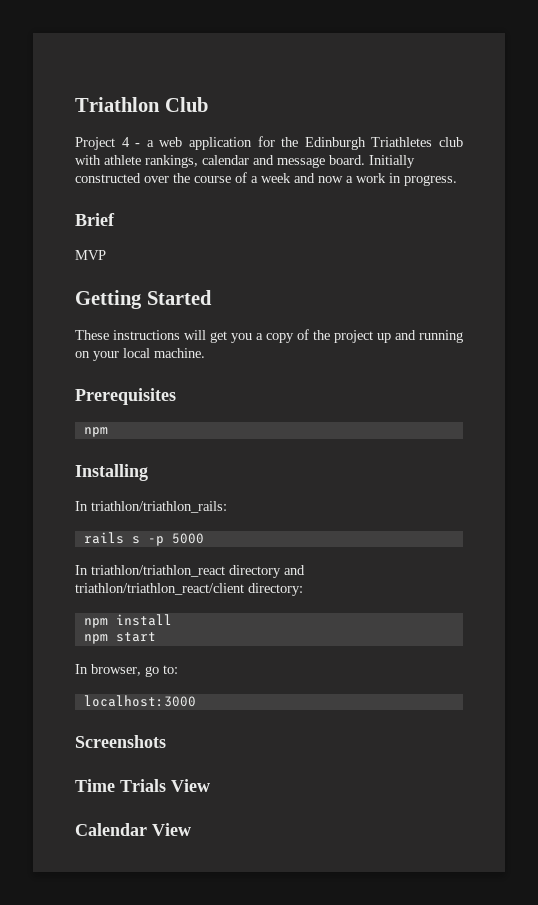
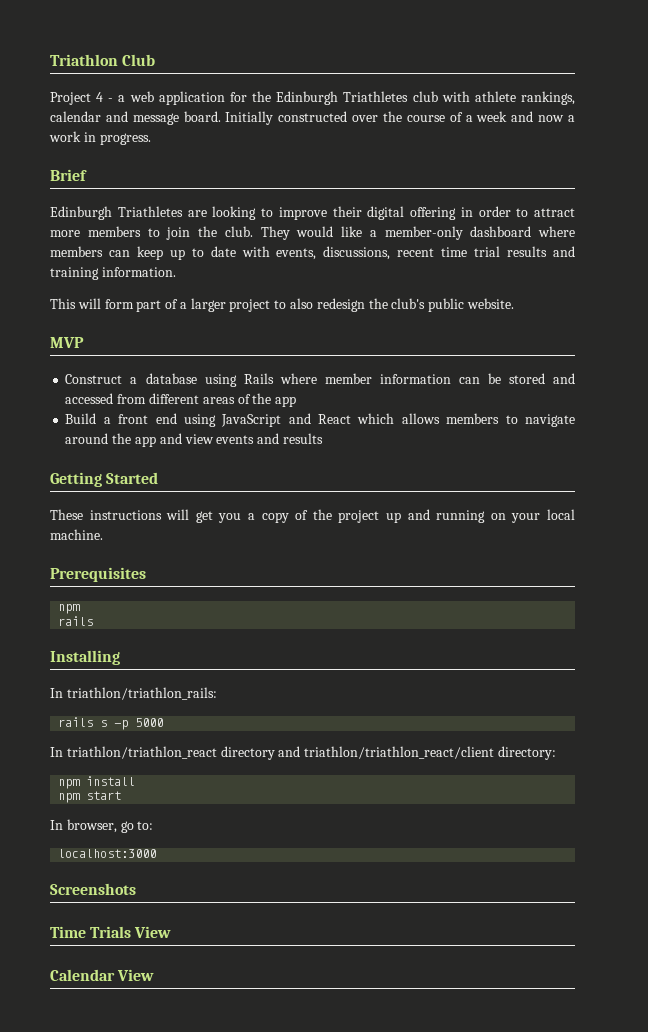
+ Edinburgh Triathletes are looking to improve their digital offering in order to attract more members to join the club. They would like a member-only dashboard where members can keep up to date with events, discussions, recent time trial results and training information.
+ This will form part of a larger project to also redesign the club's public website.
  MVP
+ Construct a database using Rails where member information can be stored and accessed from different areas of the app
+ Build a front end using JavaScript and React which allows members to navigate around the app and view events and results
  Prerequisites
  npm
+ rails

